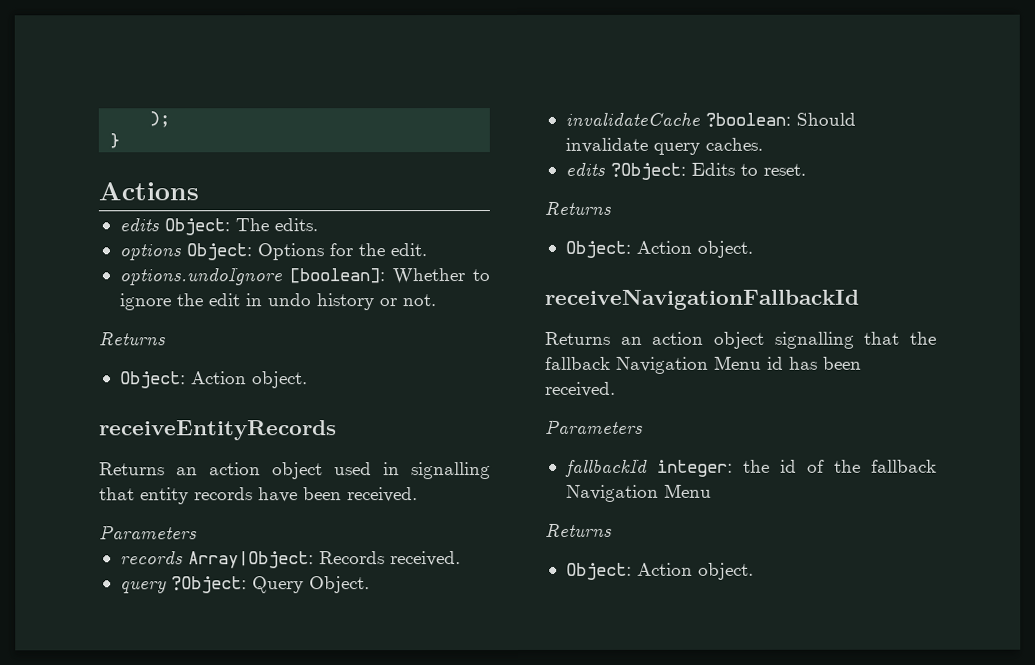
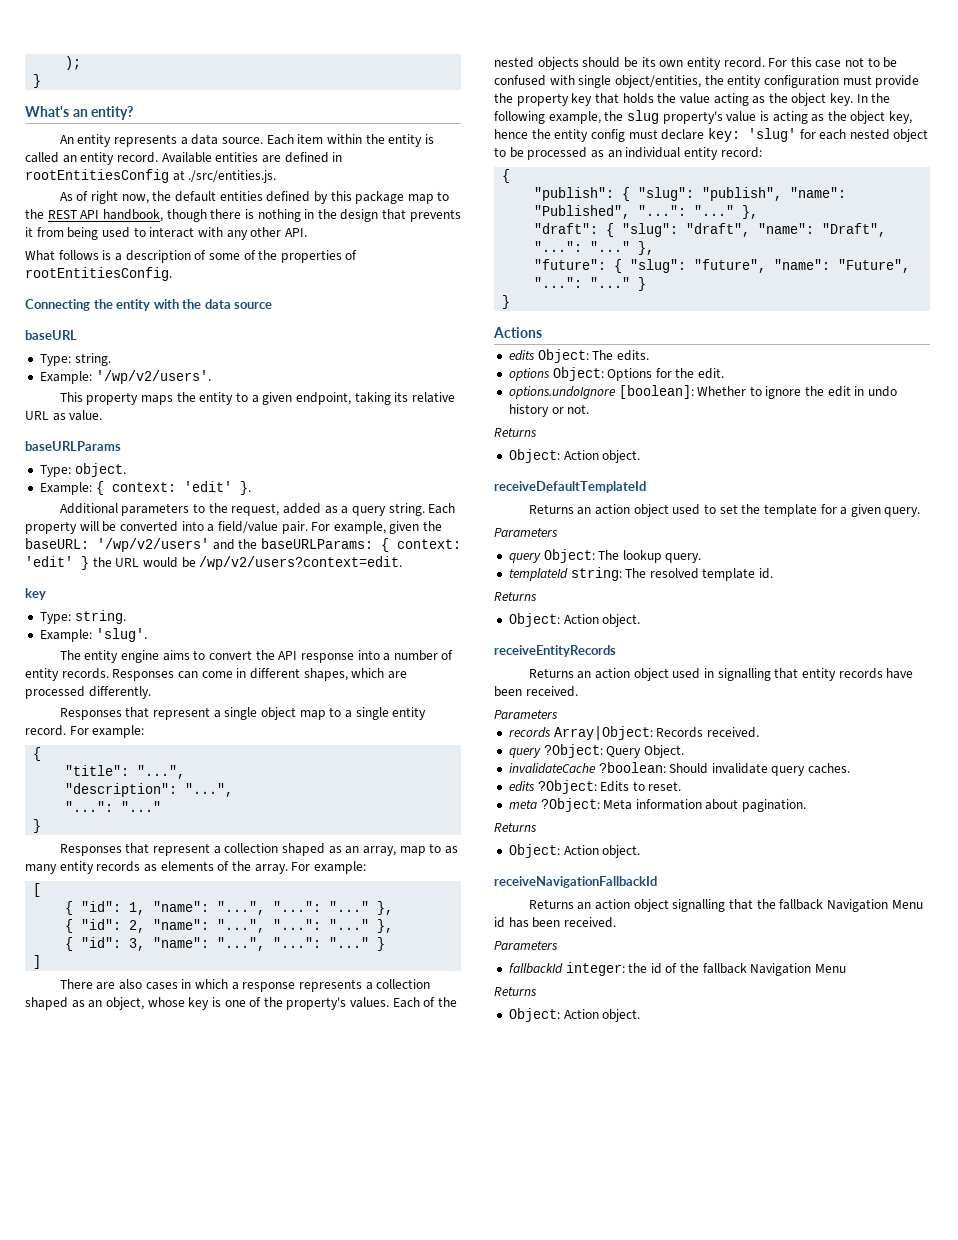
+ What's an entity?
+ An entity represents a data source. Each item within the entity is called an entity record. Available entities are defined in rootEntitiesConfig at ./src/entities.js.
+ As of right now, the default entities defined by this package map to the REST API handbook, though there is nothing in the design that prevents it from being used to interact with any other API.
+ What follows is a description of some of the properties of rootEntitiesConfig.
+ Connecting the entity with the data source
+ baseURL
+ Type: string.
+ Example: '/wp/v2/users'.
+ This property maps the entity to a given endpoint, taking its relative URL as value.
+ baseURLParams
+ Type: object.
+ Example: { context: 'edit' }.
+ Additional parameters to the request, added as a query string. Each property will be converted into a field/value pair. For example, given the baseURL: '/wp/v2/users' and the baseURLParams: { context: 'edit' } the URL would be /wp/v2/users?context=edit.
+ key
+ Type: string.
+ Example: 'slug'.
+ The entity engine aims to convert the API response into a number of entity records. Responses can come in different shapes, which are processed differently.
+ Responses that represent a single object map to a single entity record. For example:
+ {
+ "title": "...",
+ "description": "...",
+ "...": "..."
+ }
+ Responses that represent a collection shaped as an array, map to as many entity records as elements of the array. For example:
+ [
+ { "id": 1, "name": "...", "...": "..." },
+ { "id": 2, "name": "...", "...": "..." },
+ { "id": 3, "name": "...", "...": "..." }
+ ]
+ There are also cases in which a response represents a collection shaped as an object, whose key is one of the property's values. Each of the nested objects should be its own entity record. For this case not to be confused with single object/entities, the entity configuration must provide the property key that holds the value acting as the object key. In the following example, the slug property's value is acting as the object key, hence the entity config must declare key: 'slug' for each nested object to be processed as an individual entity record:
+ {
+ "publish": { "slug": "publish", "name": "Published", "...": "..." },
+ "draft": { "slug": "draft", "name": "Draft", "...": "..." },
+ "future": { "slug": "future", "name": "Future", "...": "..." }
+ }
+ receiveDefaultTemplateId
+ Returns an action object used to set the template for a given query.
+ Parameters
+ query Object: The lookup query.
+ templateId string: The resolved template id.
+ Returns
+ Object: Action object.
+ meta ?Object: Meta information about pagination.

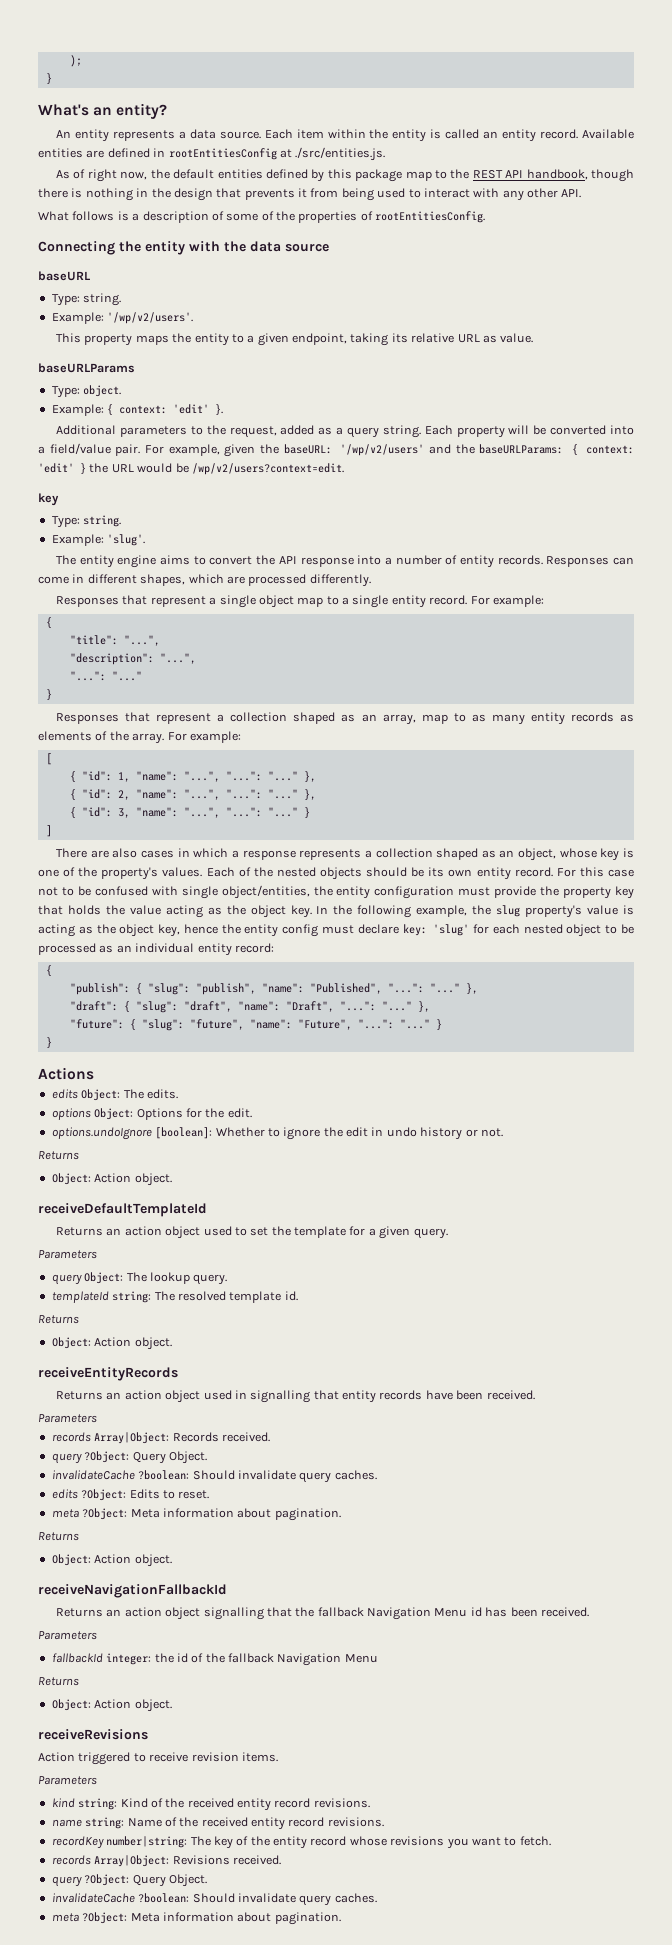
+ receiveRevisions
+ Action triggered to receive revision items.
+ Parameters
+ kind string: Kind of the received entity record revisions.
+ name string: Name of the received entity record revisions.
+ recordKey number|string: The key of the entity record whose revisions you want to fetch.
+ records Array|Object: Revisions received.
+ query ?Object: Query Object.
+ invalidateCache ?boolean: Should invalidate query caches.
+ meta ?Object: Meta information about pagination.

